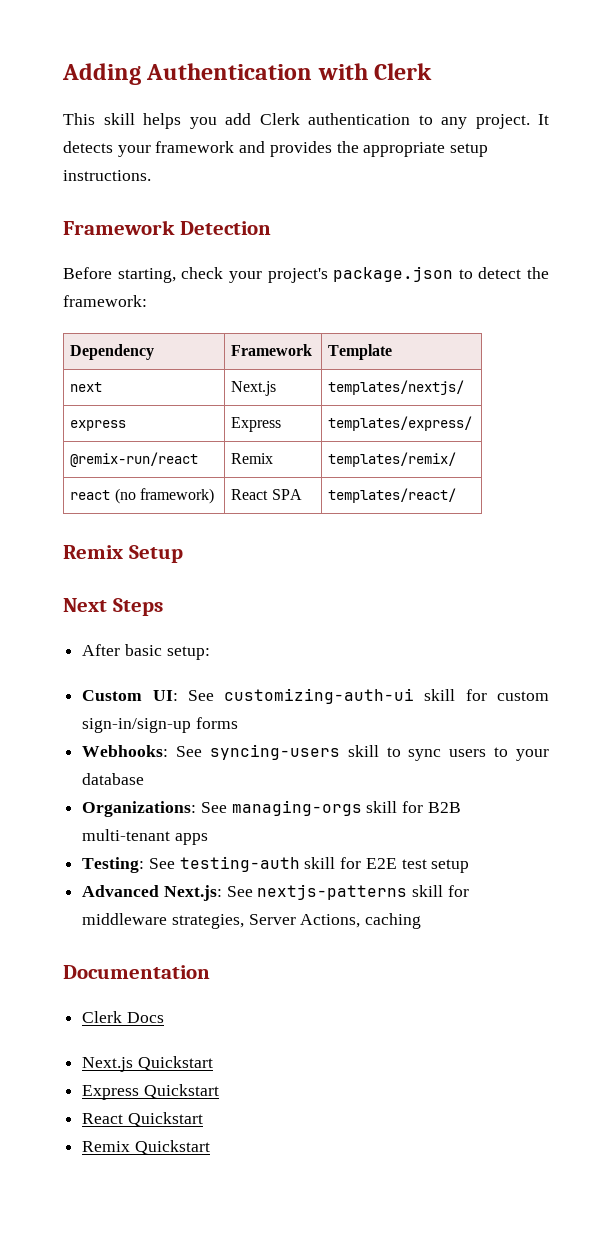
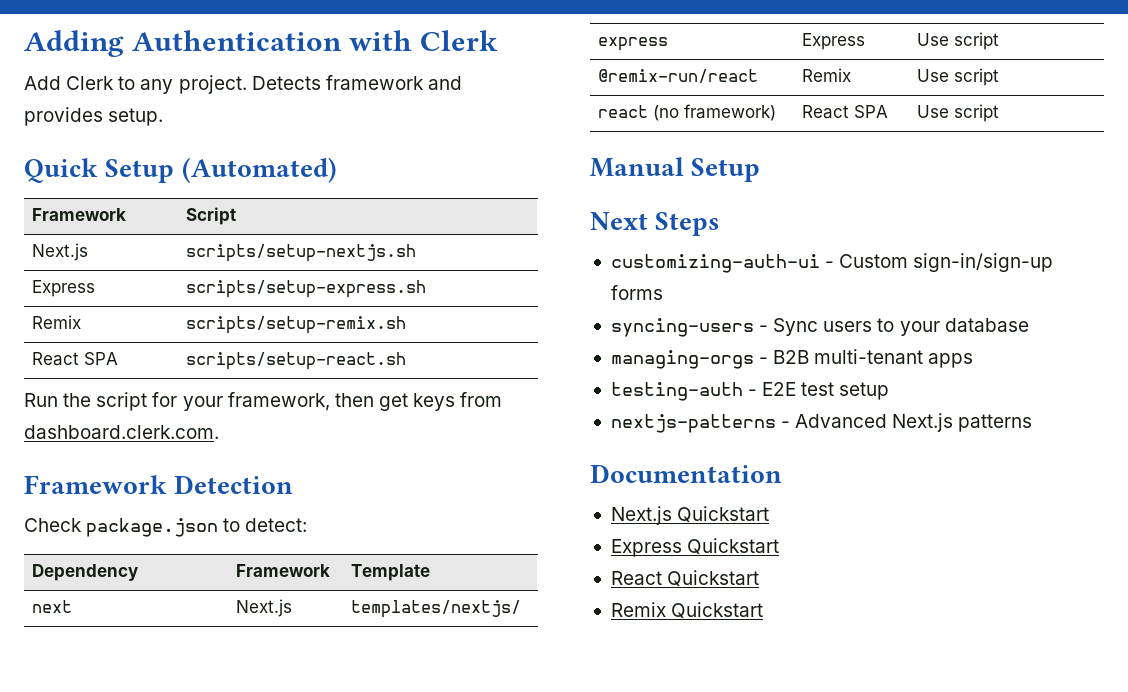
- This skill helps you add Clerk authentication to any project. It detects your framework and provides the appropriate setup instructions.
+ Add Clerk to any project. Detects framework and provides setup.
+ Quick Setup (Automated)
+ Framework | Script
+ Next.js | scripts/setup-nextjs.sh
+ Express | scripts/setup-express.sh
+ Remix | scripts/setup-remix.sh
+ React SPA | scripts/setup-react.sh
+ Run the script for your framework, then get keys from dashboard.clerk.com.
  Framework Detection
- Before starting, check your project's package.json to detect the framework:
+ Check package.json to detect:
- express | Express | templates/express/
+ express | Express | Use script
- @remix-run/react | Remix | templates/remix/
+ @remix-run/react | Remix | Use script
- react (no framework) | React SPA | templates/react/
- Remix Setup
+ react (no framework) | React SPA | Use script
+ Manual Setup
- After basic setup:
- Custom UI: See customizing-auth-ui skill for custom sign-in/sign-up forms
- Webhooks: See syncing-users skill to sync users to your database
- Organizations: See managing-orgs skill for B2B multi-tenant apps
- Testing: See testing-auth skill for E2E test setup
- Advanced Next.js: See nextjs-patterns skill for middleware strategies, Server Actions, caching
+ customizing-auth-ui - Custom sign-in/sign-up forms
+ syncing-users - Sync users to your database
+ managing-orgs - B2B multi-tenant apps
+ testing-auth - E2E test setup
+ nextjs-patterns - Advanced Next.js patterns
- Clerk Docs

